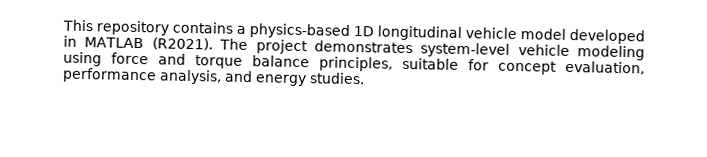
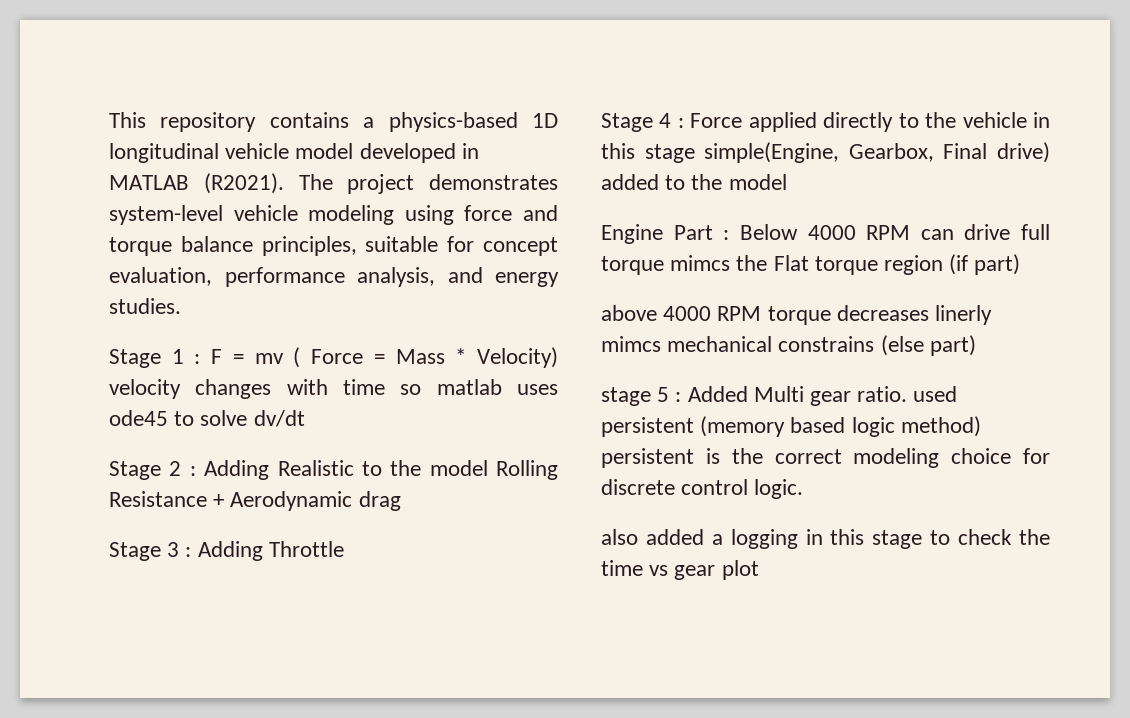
+ Stage 1 : F = mv ( Force = Mass * Velocity) velocity changes with time so matlab uses ode45 to solve dv/dt
+ Stage 2 : Adding Realistic to the model Rolling Resistance + Aerodynamic drag
+ Stage 3 : Adding Throttle
+ Stage 4 : Force applied directly to the vehicle in this stage simple(Engine, Gearbox, Final drive) added to the model
+ Engine Part : Below 4000 RPM can drive full torque mimcs the Flat torque region (if part)
+ above 4000 RPM torque decreases linerly mimcs mechanical constrains (else part)
+ stage 5 : Added Multi gear ratio. used persistent (memory based logic method) persistent is the correct modeling choice for discrete control logic.
+ also added a logging in this stage to check the time vs gear plot

